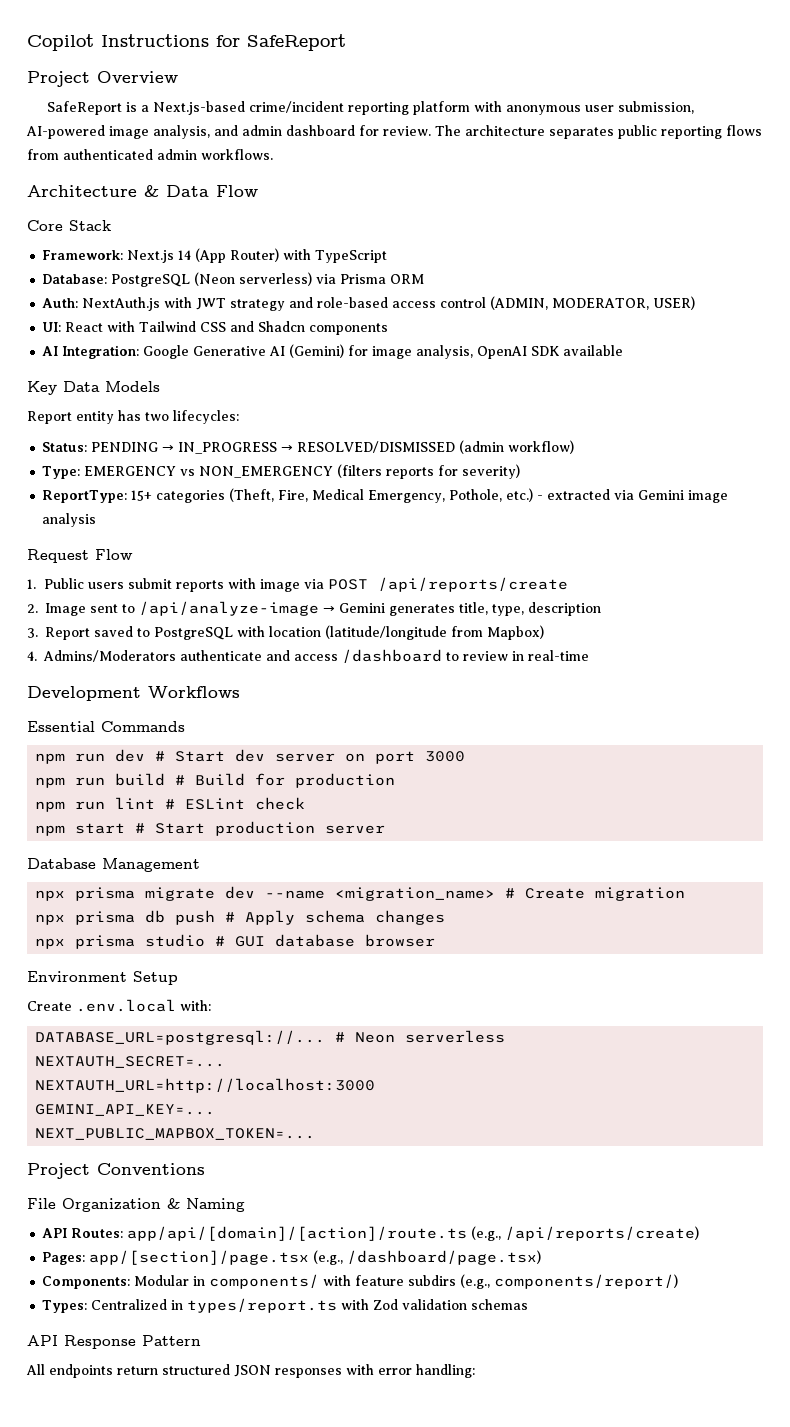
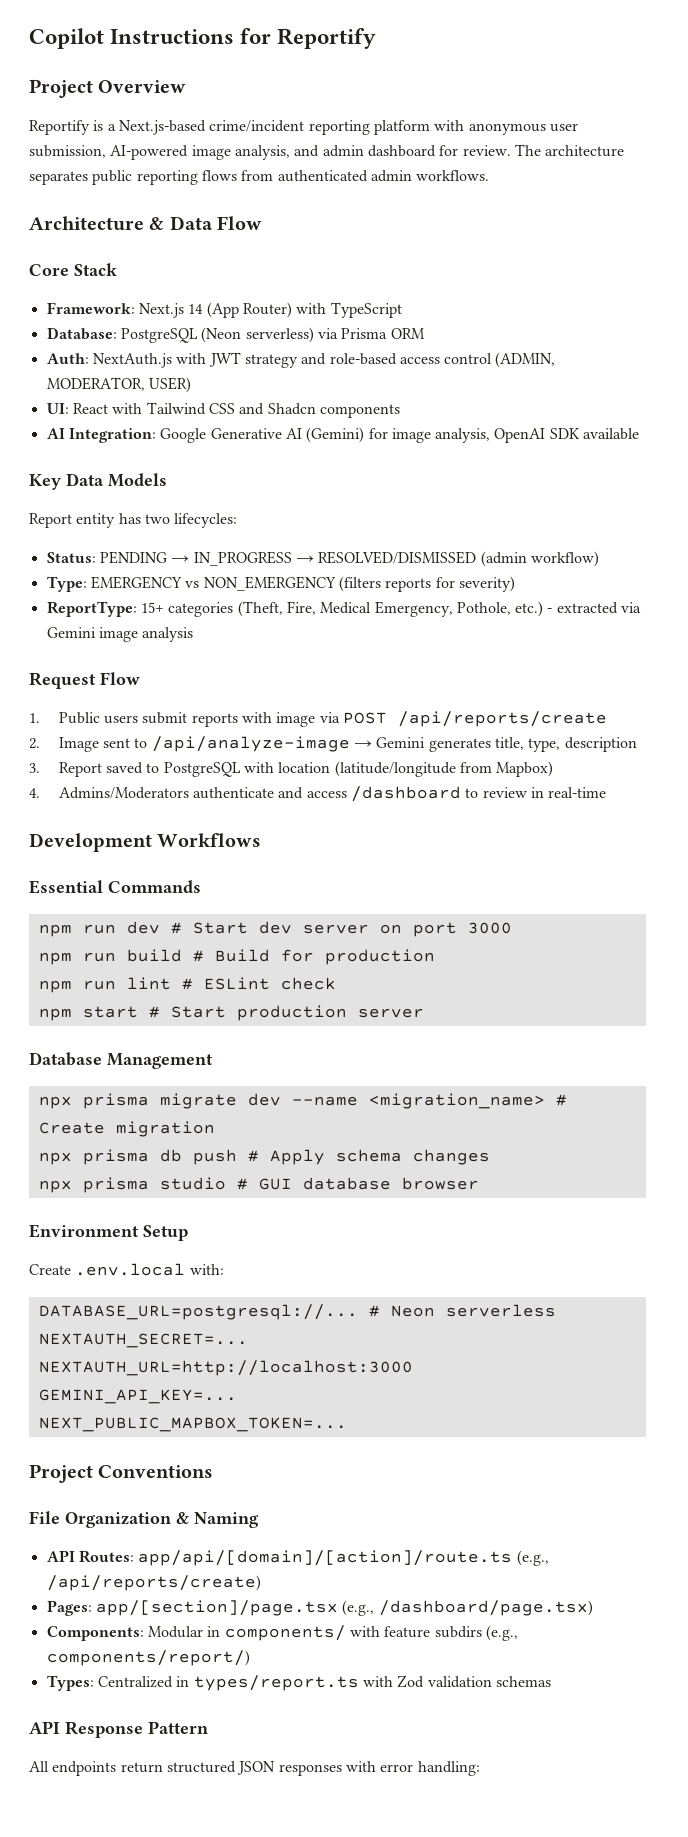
- Copilot Instructions for SafeReport
+ Copilot Instructions for Reportify
- SafeReport is a Next.js-based crime/incident reporting platform with anonymous user submission, AI-powered image analysis, and admin dashboard for review.
+ Reportify is a Next.js-based crime/incident reporting platform with anonymous user submission, AI-powered image analysis, and admin dashboard for review.

